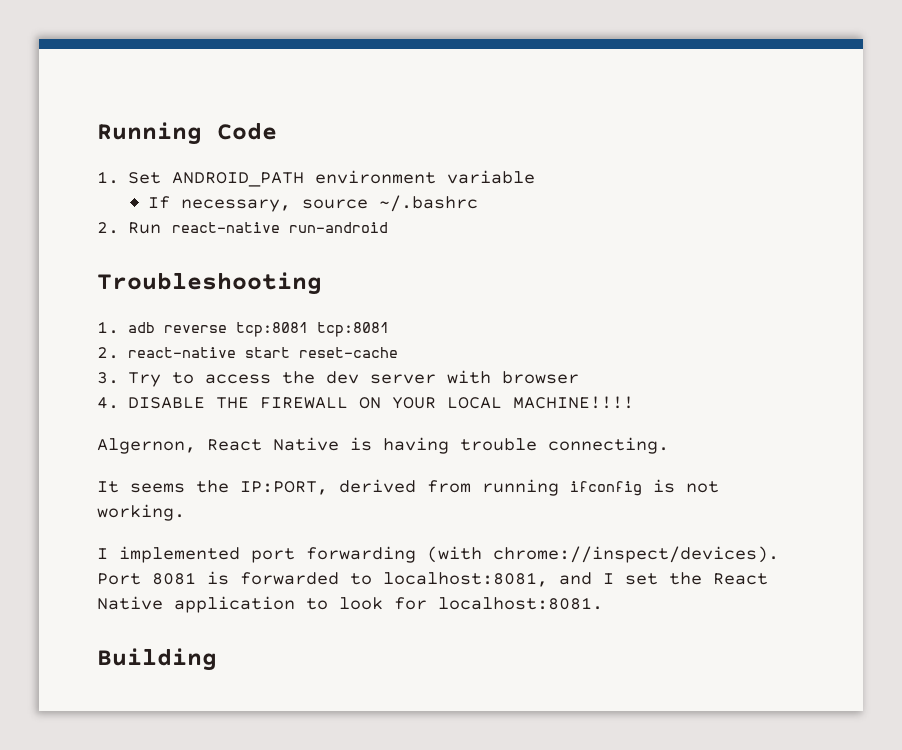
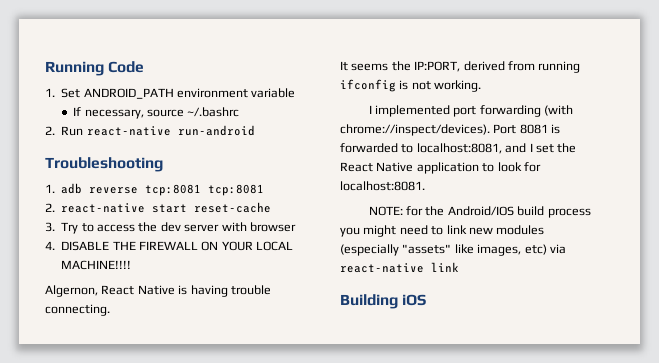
+ NOTE: for the Android/IOS build process you might need to link new modules (especially "assets" like images, etc) via react-native link
- Building
+ Building iOS

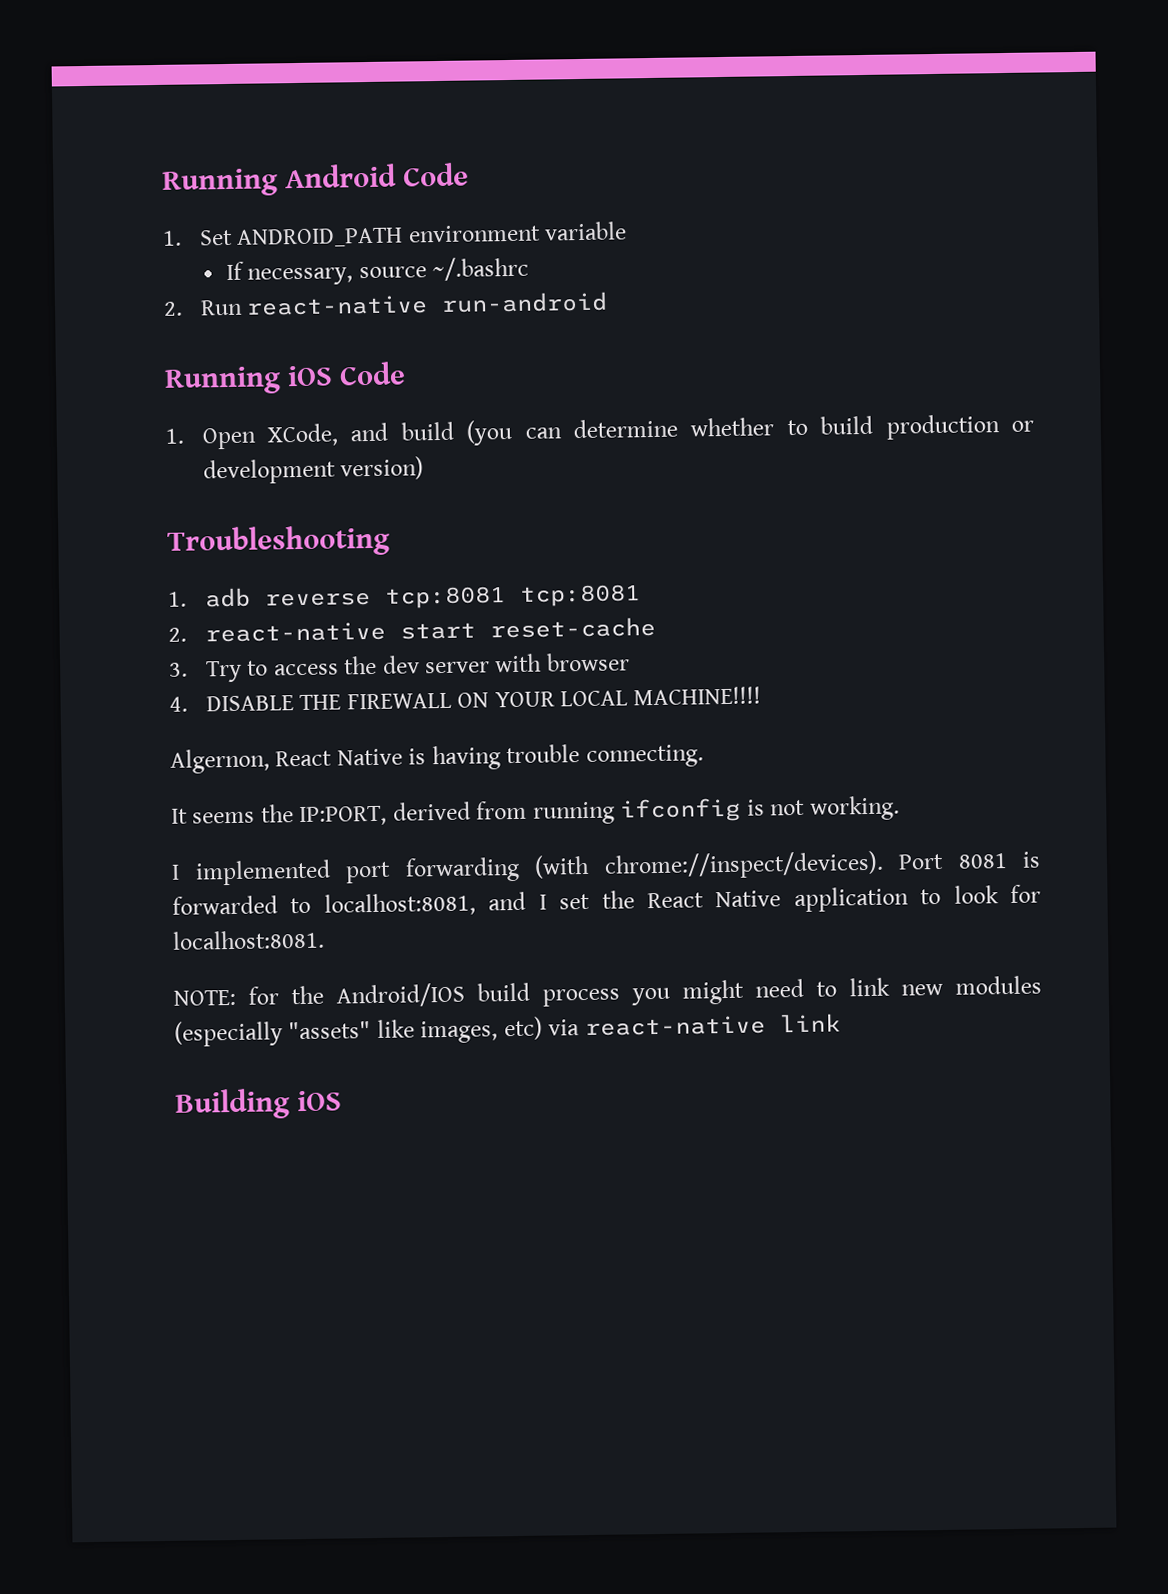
- Running Code
+ Running Android Code
+ Running iOS Code
+ 1. Open XCode, and build (you can determine whether to build production or development version)

